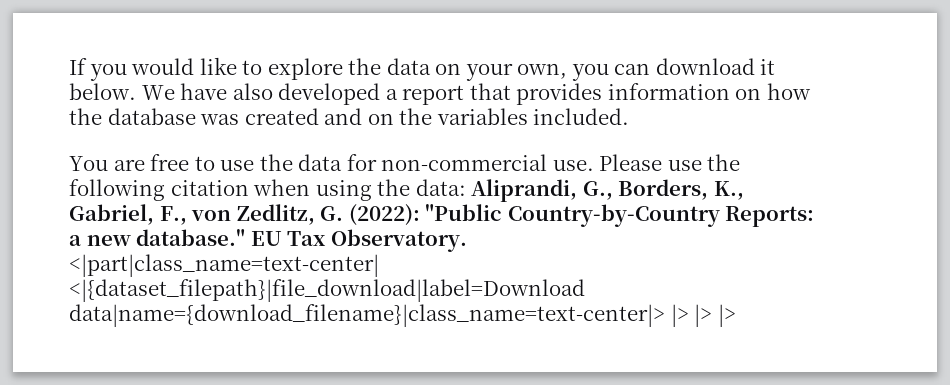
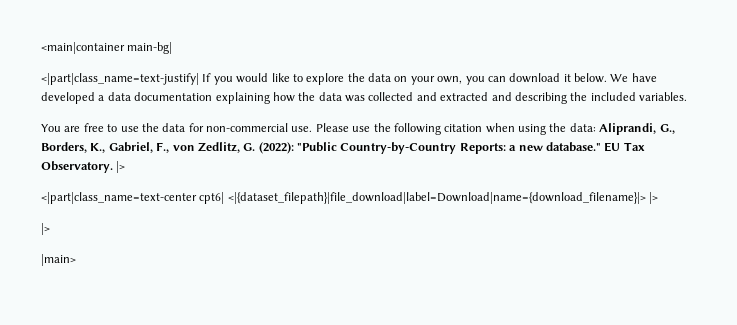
- If you would like to explore the data on your own, you can download it below.
+ <main|container main-bg|
+ <|part|class_name=text-justify| If you would like to explore the data on your own, you can download it below.
- We have also developed a report that provides information on how the database was created and on the variables included.
+ We have developed a data documentation explaining how the data was collected and extracted and describing the included variables.
- EU Tax Observatory.
- <|part|class_name=text-center| <|{dataset_filepath}|file_download|label=Download data|name={download_filename}|class_name=text-center|> |> |> |>
+ EU Tax Observatory. |>
+ <|part|class_name=text-center cpt6| <|{dataset_filepath}|file_download|label=Download|name={download_filename}|> |>
+ |>
+ |main>

